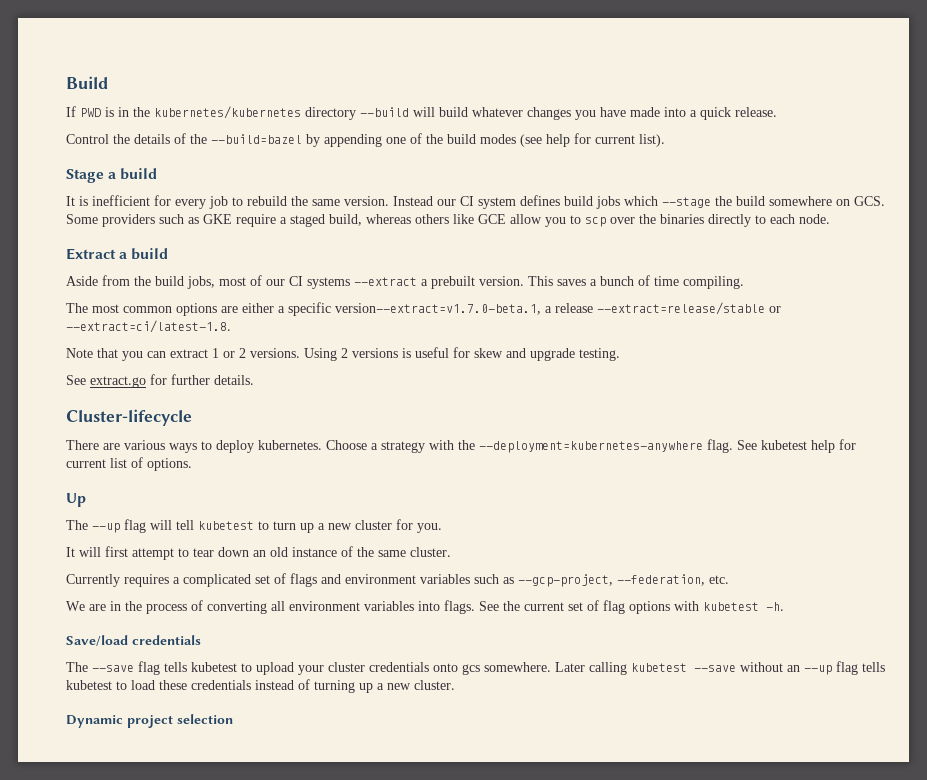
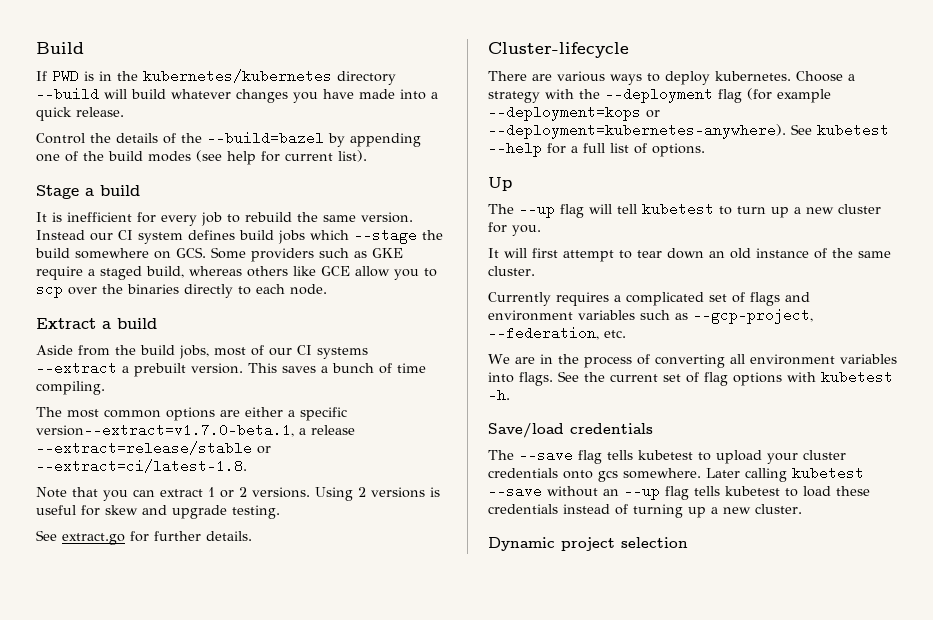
- Choose a strategy with the --deployment=kubernetes-anywhere flag. See kubetest help for current list of options.
+ Choose a strategy with the --deployment flag (for example --deployment=kops or --deployment=kubernetes-anywhere). See kubetest --help for a full list of options.

